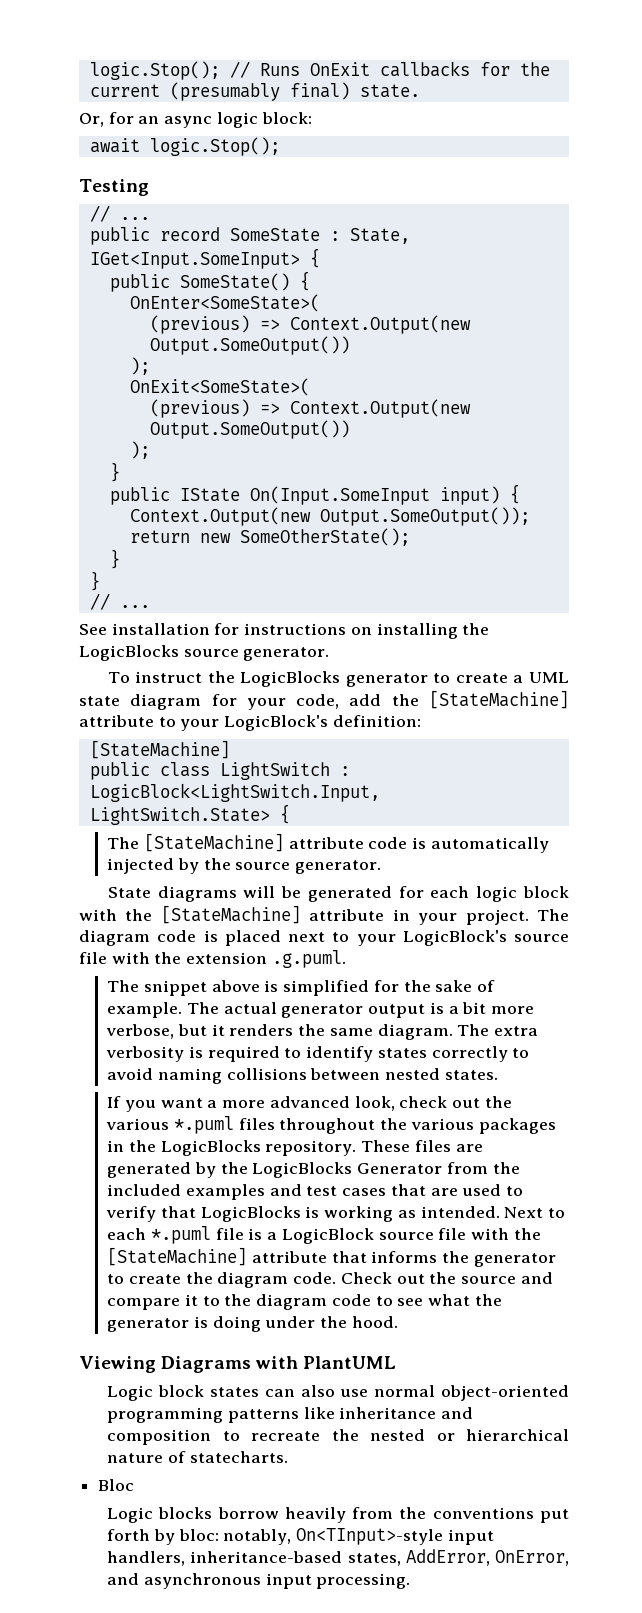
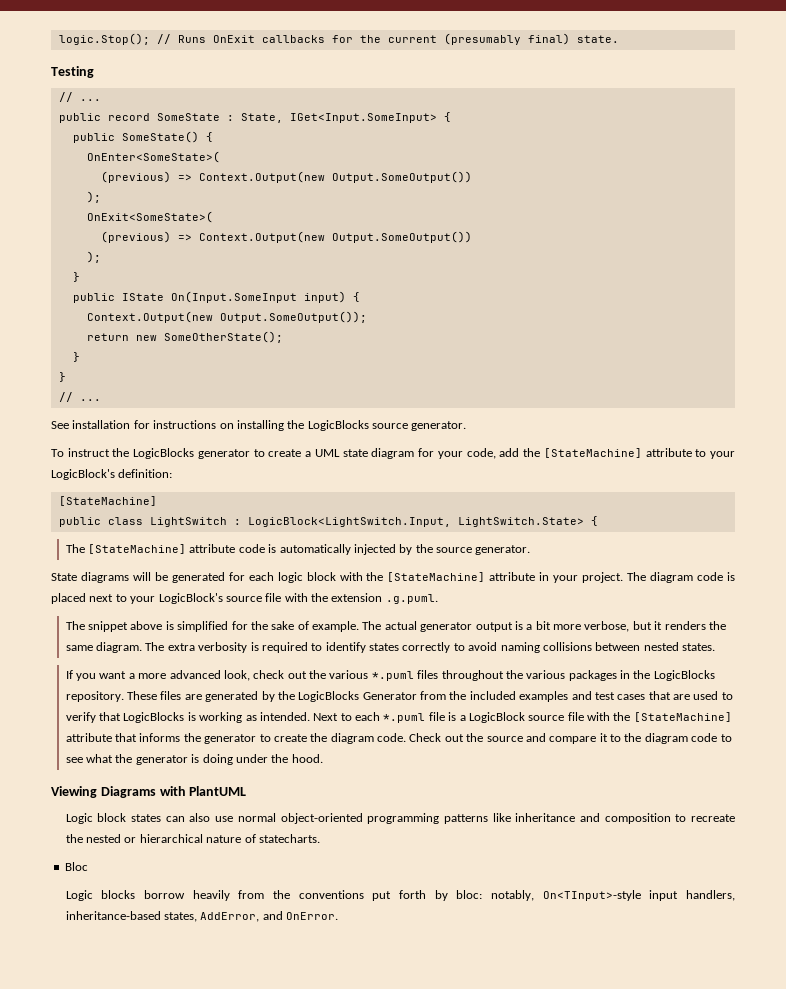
- Or, for an async logic block:
- await logic.Stop();
- Logic blocks borrow heavily from the conventions put forth by bloc: notably, On<TInput>-style input handlers, inheritance-based states, AddError, OnError, and asynchronous input processing.
+ Logic blocks borrow heavily from the conventions put forth by bloc: notably, On<TInput>-style input handlers, inheritance-based states, AddError, and OnError.

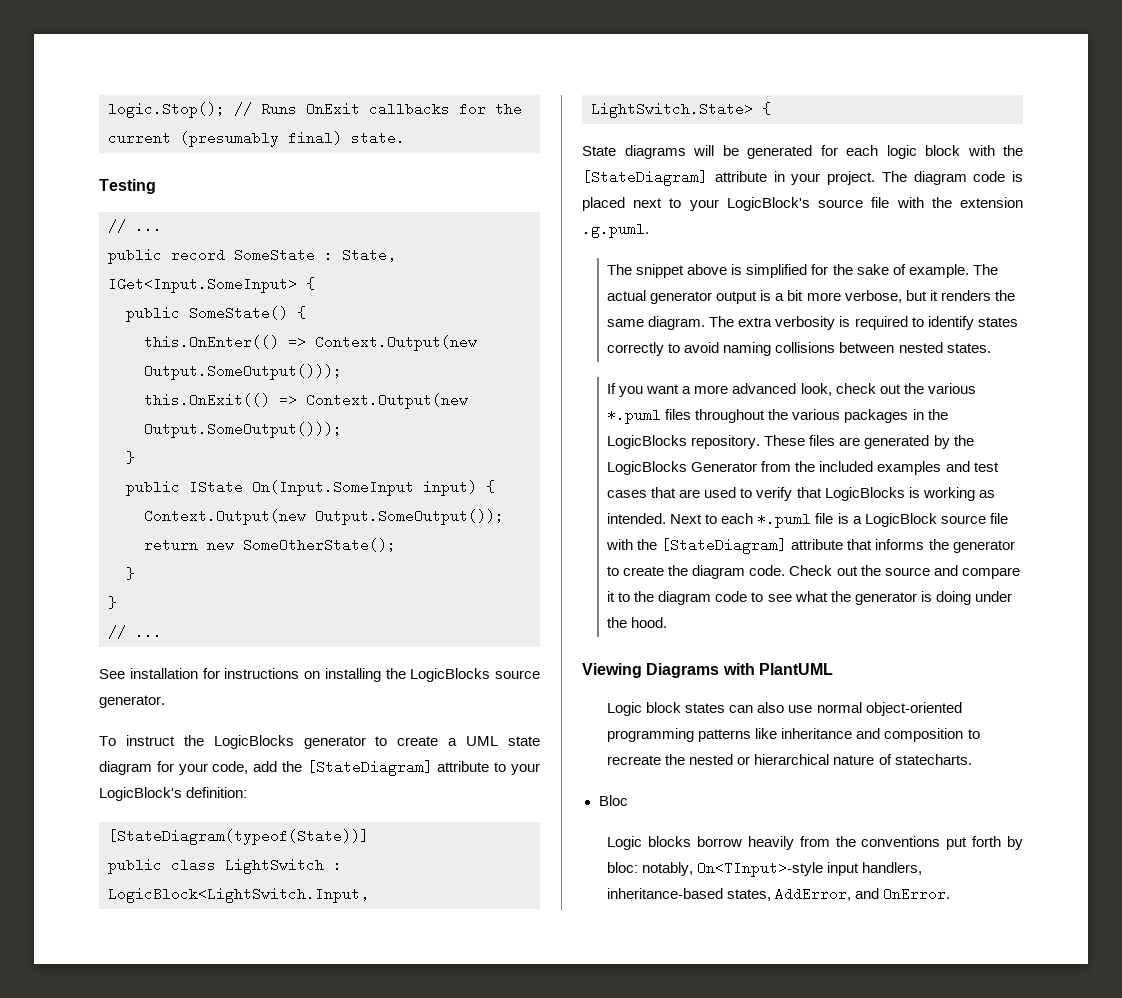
- OnEnter<SomeState>(
- (previous) => Context.Output(new Output.SomeOutput())
- );
- OnExit<SomeState>(
- (previous) => Context.Output(new Output.SomeOutput())
- );
+ this.OnEnter(() => Context.Output(new Output.SomeOutput()));
+ this.OnExit(() => Context.Output(new Output.SomeOutput()));
- To instruct the LogicBlocks generator to create a UML state diagram for your code, add the [StateMachine] attribute to your LogicBlock's definition:
- [StateMachine]
+ To instruct the LogicBlocks generator to create a UML state diagram for your code, add the [StateDiagram] attribute to your LogicBlock's definition:
+ [StateDiagram(typeof(State))]
- The [StateMachine] attribute code is automatically injected by the source generator.
- State diagrams will be generated for each logic block with the [StateMachine] attribute in your project.
+ State diagrams will be generated for each logic block with the [StateDiagram] attribute in your project.
- Next to each *.puml file is a LogicBlock source file with the [StateMachine] attribute that informs the generator to create the diagram code.
+ Next to each *.puml file is a LogicBlock source file with the [StateDiagram] attribute that informs the generator to create the diagram code.

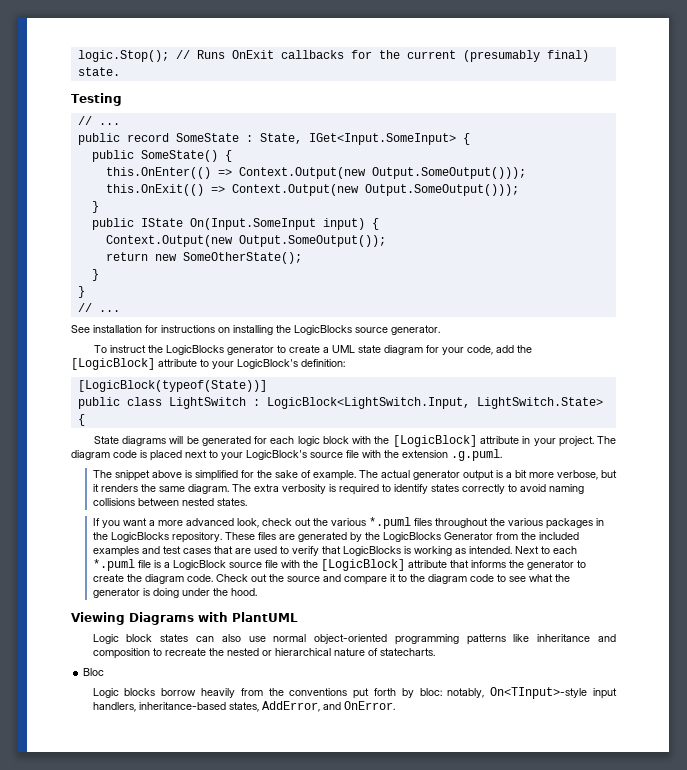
- To instruct the LogicBlocks generator to create a UML state diagram for your code, add the [StateDiagram] attribute to your LogicBlock's definition:
+ To instruct the LogicBlocks generator to create a UML state diagram for your code, add the [LogicBlock] attribute to your LogicBlock's definition:
- [StateDiagram(typeof(State))]
+ [LogicBlock(typeof(State))]
- State diagrams will be generated for each logic block with the [StateDiagram] attribute in your project.
+ State diagrams will be generated for each logic block with the [LogicBlock] attribute in your project.
- Next to each *.puml file is a LogicBlock source file with the [StateDiagram] attribute that informs the generator to create the diagram code.
+ Next to each *.puml file is a LogicBlock source file with the [LogicBlock] attribute that informs the generator to create the diagram code.

